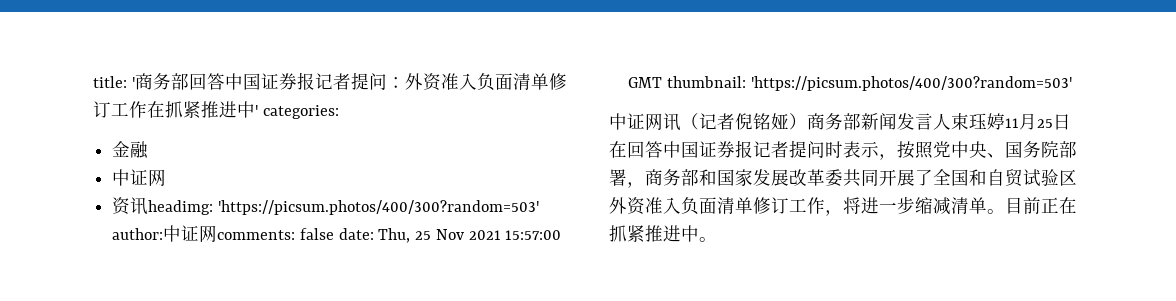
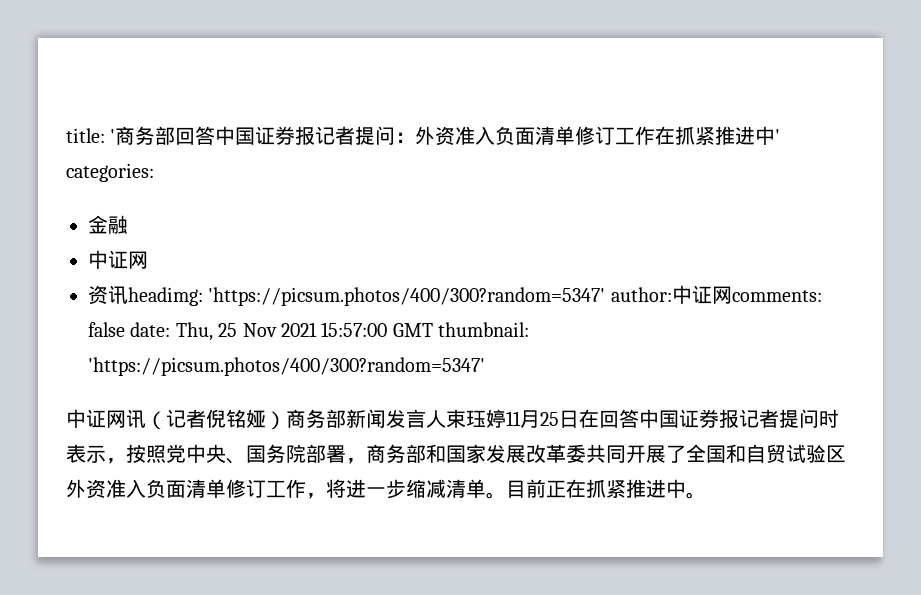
- 资讯headimg: 'https://picsum.photos/400/300?random=503' author:中证网comments: false date: Thu, 25 Nov 2021 15:57:00 GMT thumbnail: 'https://picsum.photos/400/300?random=503'
+ 资讯headimg: 'https://picsum.photos/400/300?random=5347' author:中证网comments: false date: Thu, 25 Nov 2021 15:57:00 GMT thumbnail: 'https://picsum.photos/400/300?random=5347'

